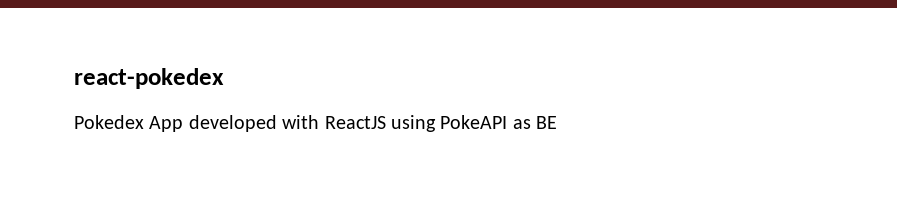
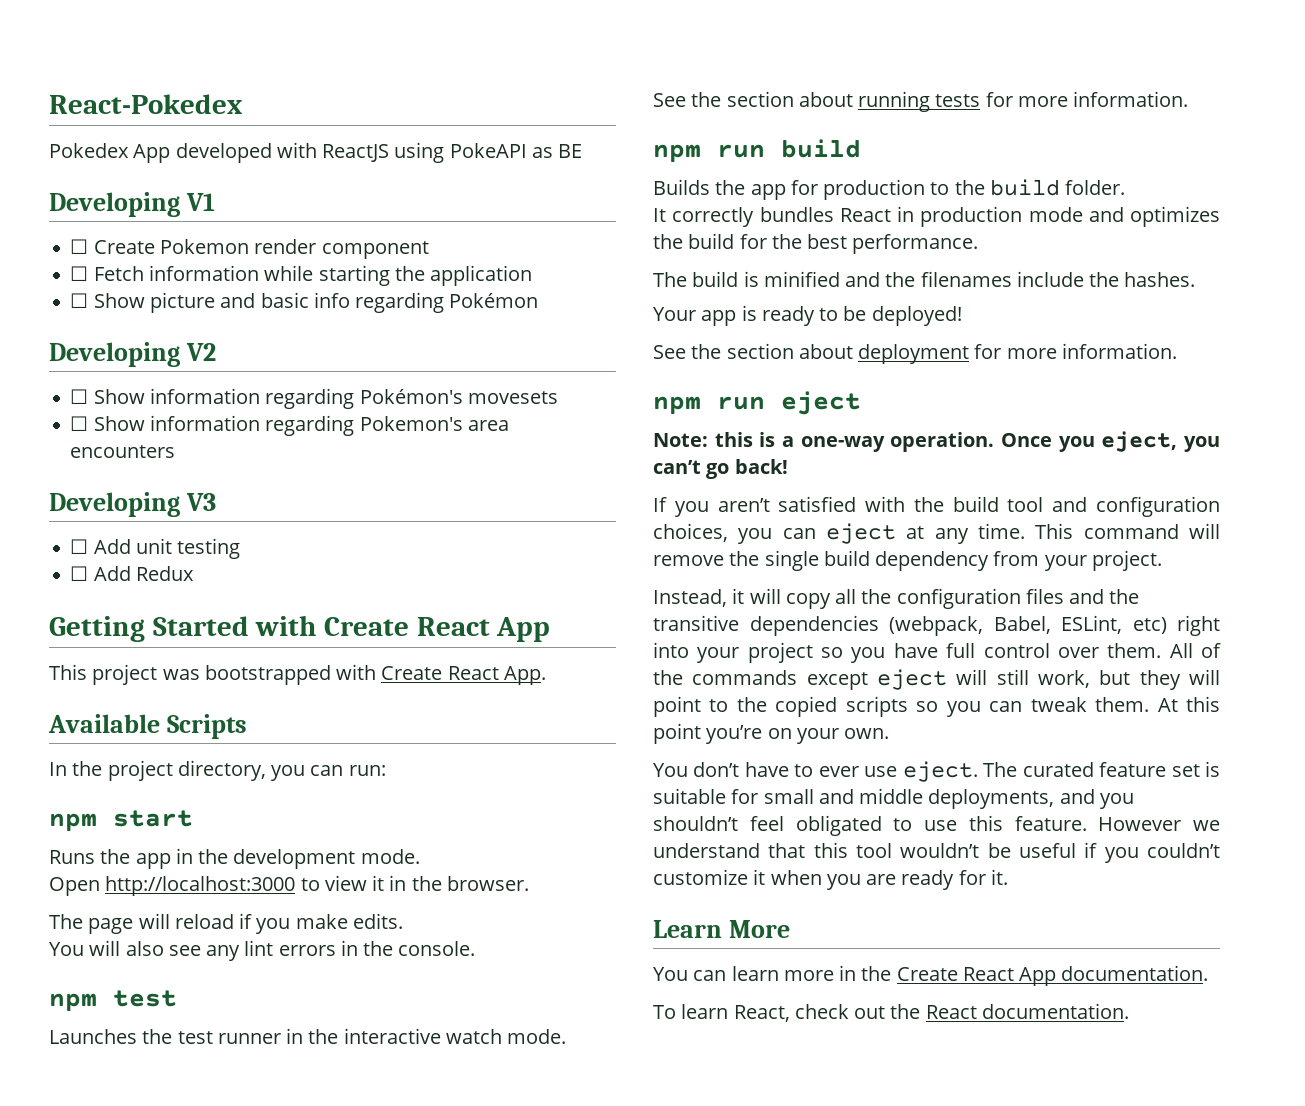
- react-pokedex
+ React-Pokedex
+ Developing V1
+ ☐ Create Pokemon render component
+ ☐ Fetch information while starting the application
+ ☐ Show picture and basic info regarding Pokémon
+ Developing V2
+ ☐ Show information regarding Pokémon's movesets
+ ☐ Show information regarding Pokemon's area encounters
+ Developing V3
+ ☐ Add unit testing
+ ☐ Add Redux
+ Getting Started with Create React App
+ This project was bootstrapped with Create React App.
+ Available Scripts
+ In the project directory, you can run:
+ npm start
+ Runs the app in the development mode.
+ Open http://localhost:3000 to view it in the browser.
+ The page will reload if you make edits.
+ You will also see any lint errors in the console.
+ npm test
+ Launches the test runner in the interactive watch mode.
+ See the section about running tests for more information.
+ npm run build
+ Builds the app for production to the build folder.
+ It correctly bundles React in production mode and optimizes the build for the best performance.
+ The build is minified and the filenames include the hashes.
+ Your app is ready to be deployed!
+ See the section about deployment for more information.
+ npm run eject
+ Note: this is a one-way operation. Once you eject, you can’t go back!
+ If you aren’t satisfied with the build tool and configuration choices, you can eject at any time. This command will remove the single build dependency from your project.
+ Instead, it will copy all the configuration files and the transitive dependencies (webpack, Babel, ESLint, etc) right into your project so you have full control over them. All of the commands except eject will still work, but they will point to the copied scripts so you can tweak them. At this point you’re on your own.
+ You don’t have to ever use eject. The curated feature set is suitable for small and middle deployments, and you shouldn’t feel obligated to use this feature. However we understand that this tool wouldn’t be useful if you couldn’t customize it when you are ready for it.
+ Learn More
+ You can learn more in the Create React App documentation.
+ To learn React, check out the React documentation.

